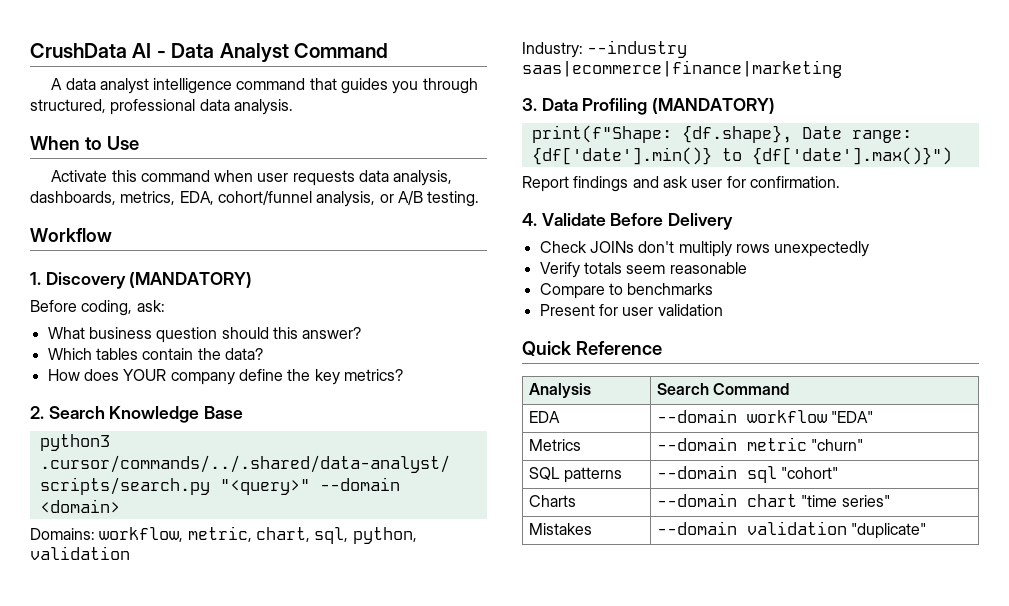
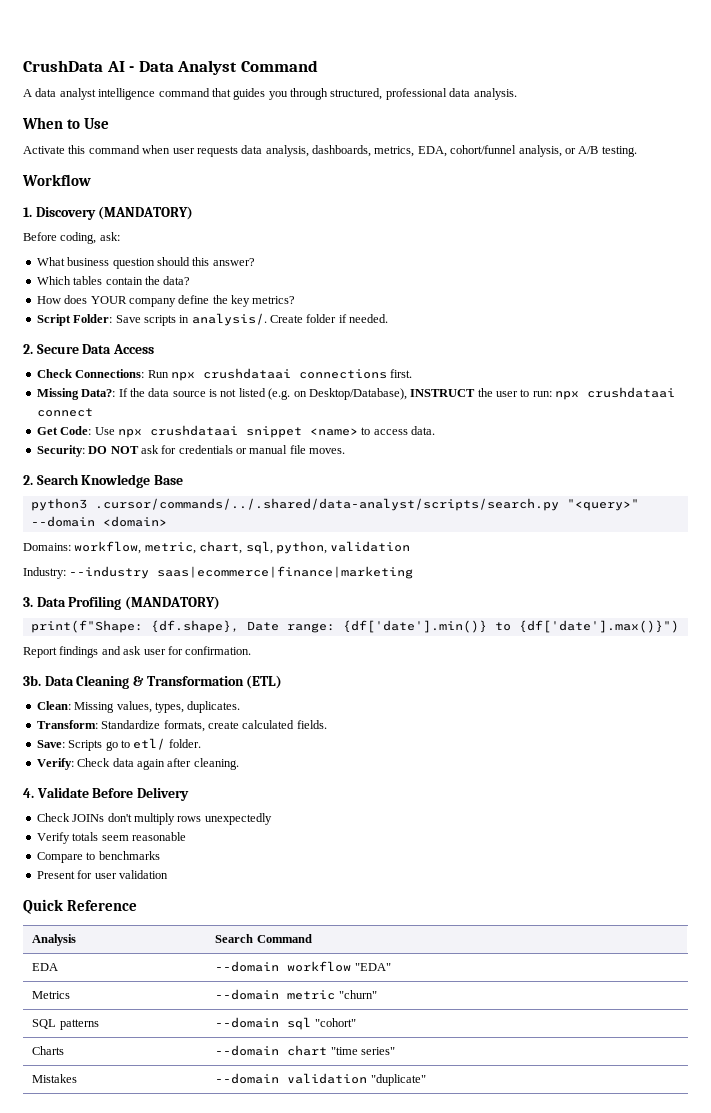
+ Script Folder: Save scripts in analysis/. Create folder if needed.
+ 2. Secure Data Access
+ Check Connections: Run npx crushdataai connections first.
+ Missing Data?: If the data source is not listed (e.g. on Desktop/Database), INSTRUCT the user to run: npx crushdataai connect
+ Get Code: Use npx crushdataai snippet <name> to access data.
+ Security: DO NOT ask for credentials or manual file moves.
+ 3b. Data Cleaning & Transformation (ETL)
+ Clean: Missing values, types, duplicates.
+ Transform: Standardize formats, create calculated fields.
+ Save: Scripts go to etl/ folder.
+ Verify: Check data again after cleaning.

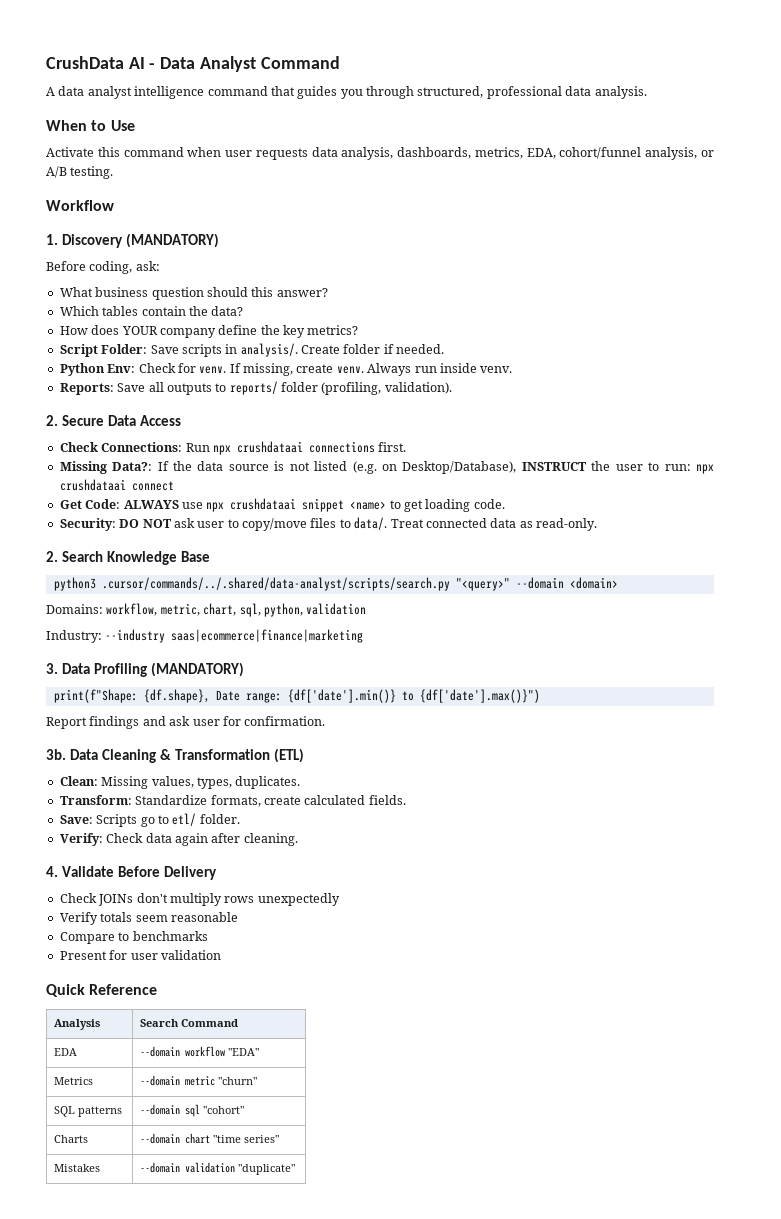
+ Python Env: Check for venv. If missing, create venv. Always run inside venv.
+ Reports: Save all outputs to reports/ folder (profiling, validation).
- Get Code: Use npx crushdataai snippet <name> to access data.
+ Get Code: ALWAYS use npx crushdataai snippet <name> to get loading code.
- Security: DO NOT ask for credentials or manual file moves.
+ Security: DO NOT ask user to copy/move files to data/. Treat connected data as read-only.

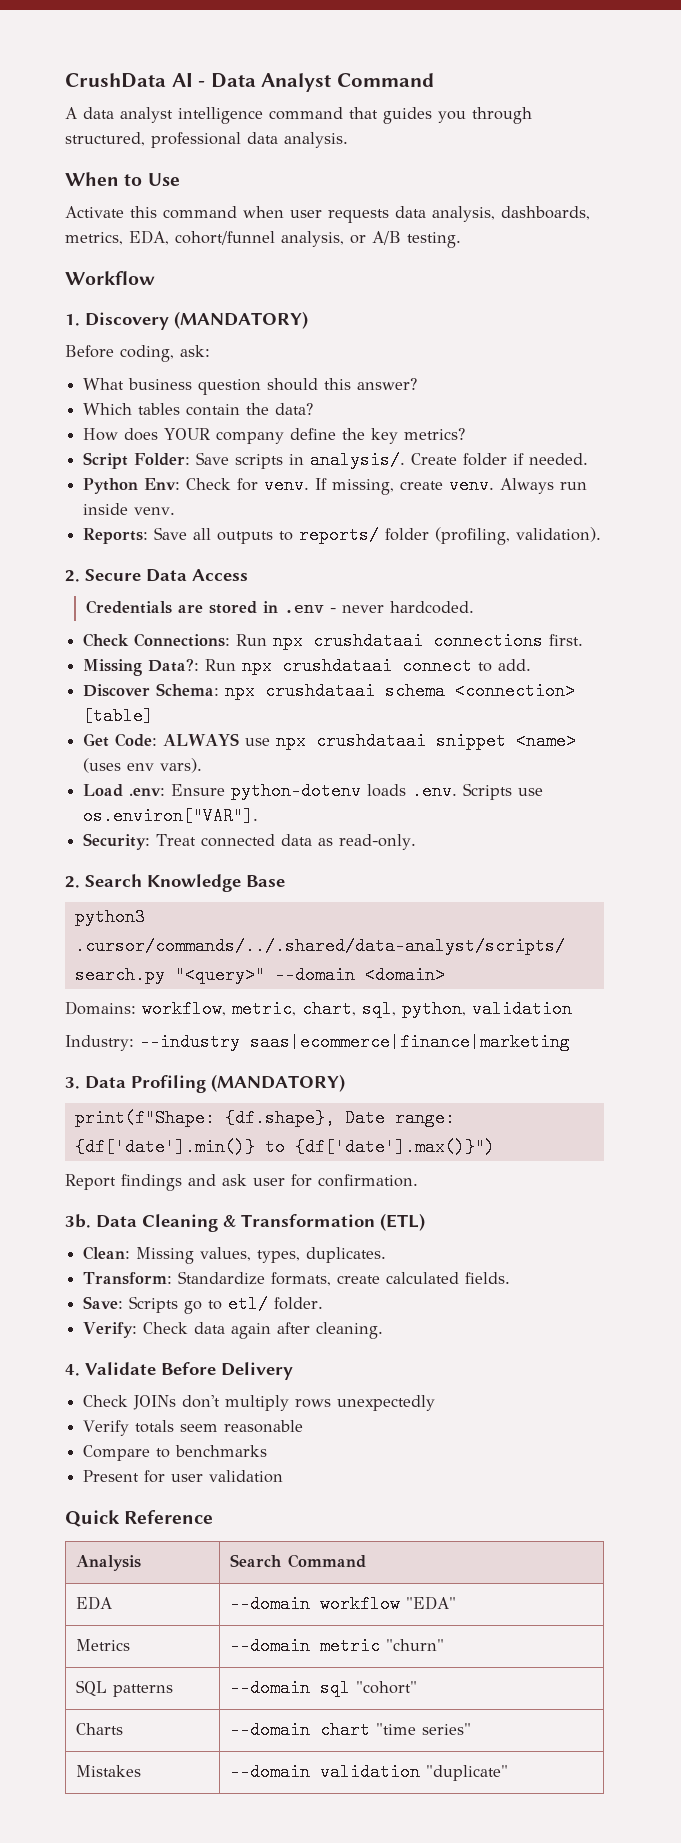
+ Credentials are stored in .env - never hardcoded.
- Missing Data?: If the data source is not listed (e.g. on Desktop/Database), INSTRUCT the user to run: npx crushdataai connect
+ Missing Data?: Run npx crushdataai connect to add.
+ Discover Schema: npx crushdataai schema <connection> [table]
- Get Code: ALWAYS use npx crushdataai snippet <name> to get loading code.
- Security: DO NOT ask user to copy/move files to data/. Treat connected data as read-only.
+ Get Code: ALWAYS use npx crushdataai snippet <name> (uses env vars).
+ Load .env: Ensure python-dotenv loads .env. Scripts use os.environ["VAR"].
+ Security: Treat connected data as read-only.

